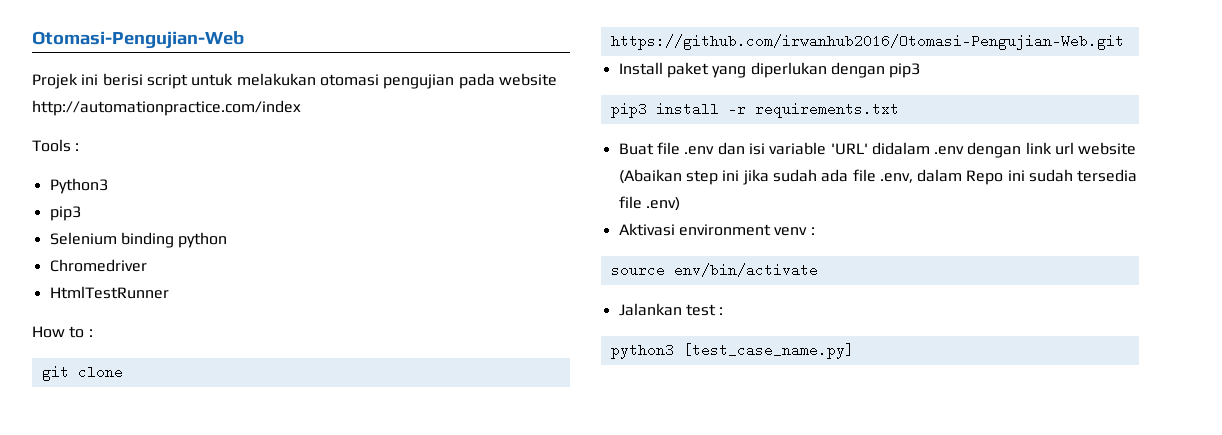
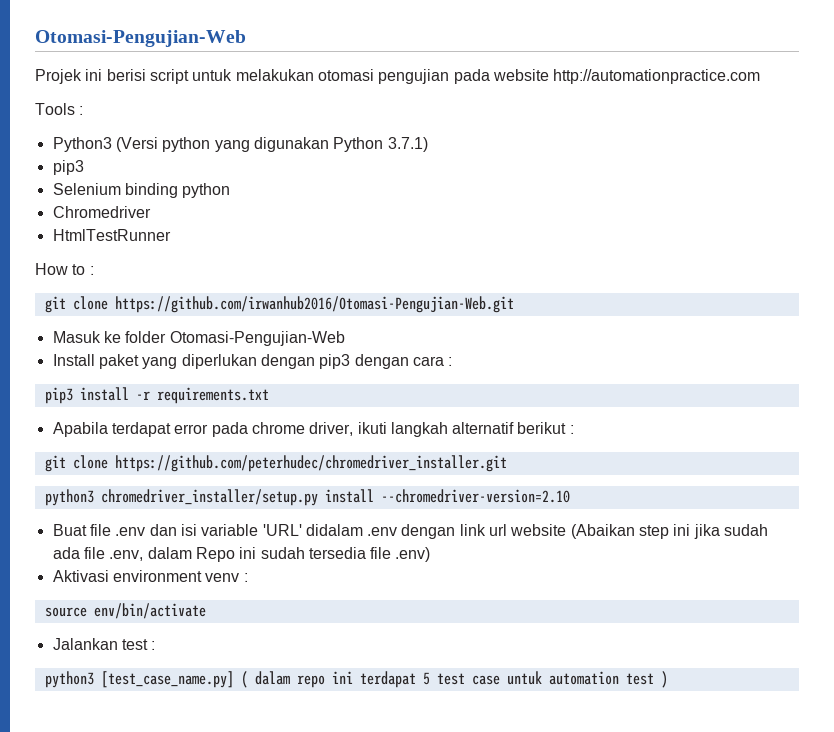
- Projek ini berisi script untuk melakukan otomasi pengujian pada website http://automationpractice.com/index
+ Projek ini berisi script untuk melakukan otomasi pengujian pada website http://automationpractice.com
- Python3
+ Python3 (Versi python yang digunakan Python 3.7.1)
+ Masuk ke folder Otomasi-Pengujian-Web
- Install paket yang diperlukan dengan pip3
+ Install paket yang diperlukan dengan pip3 dengan cara :
+ Apabila terdapat error pada chrome driver, ikuti langkah alternatif berikut :
+ git clone https://github.com/peterhudec/chromedriver_installer.git
+ python3 chromedriver_installer/setup.py install --chromedriver-version=2.10
- python3 [test_case_name.py]
+ python3 [test_case_name.py] ( dalam repo ini terdapat 5 test case untuk automation test )

